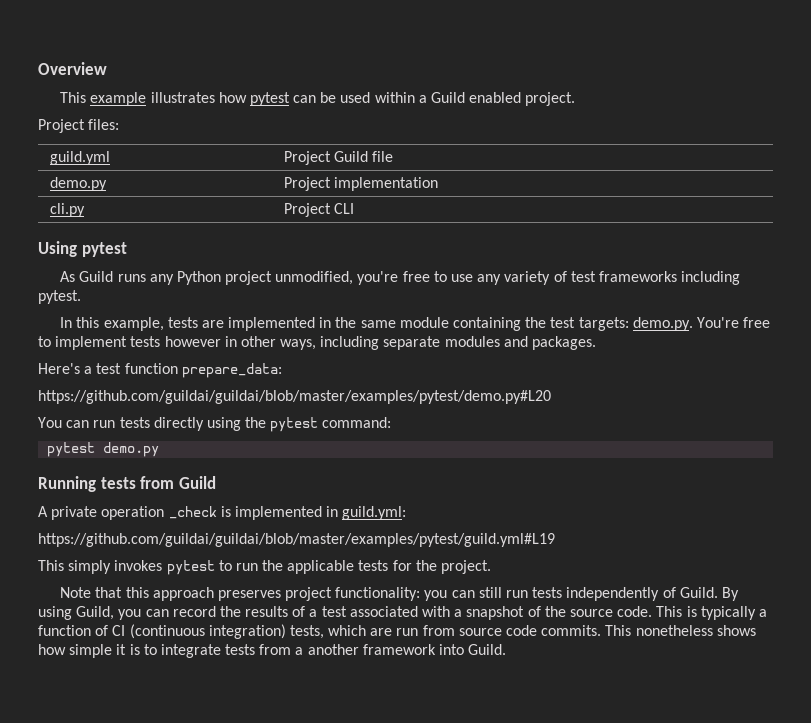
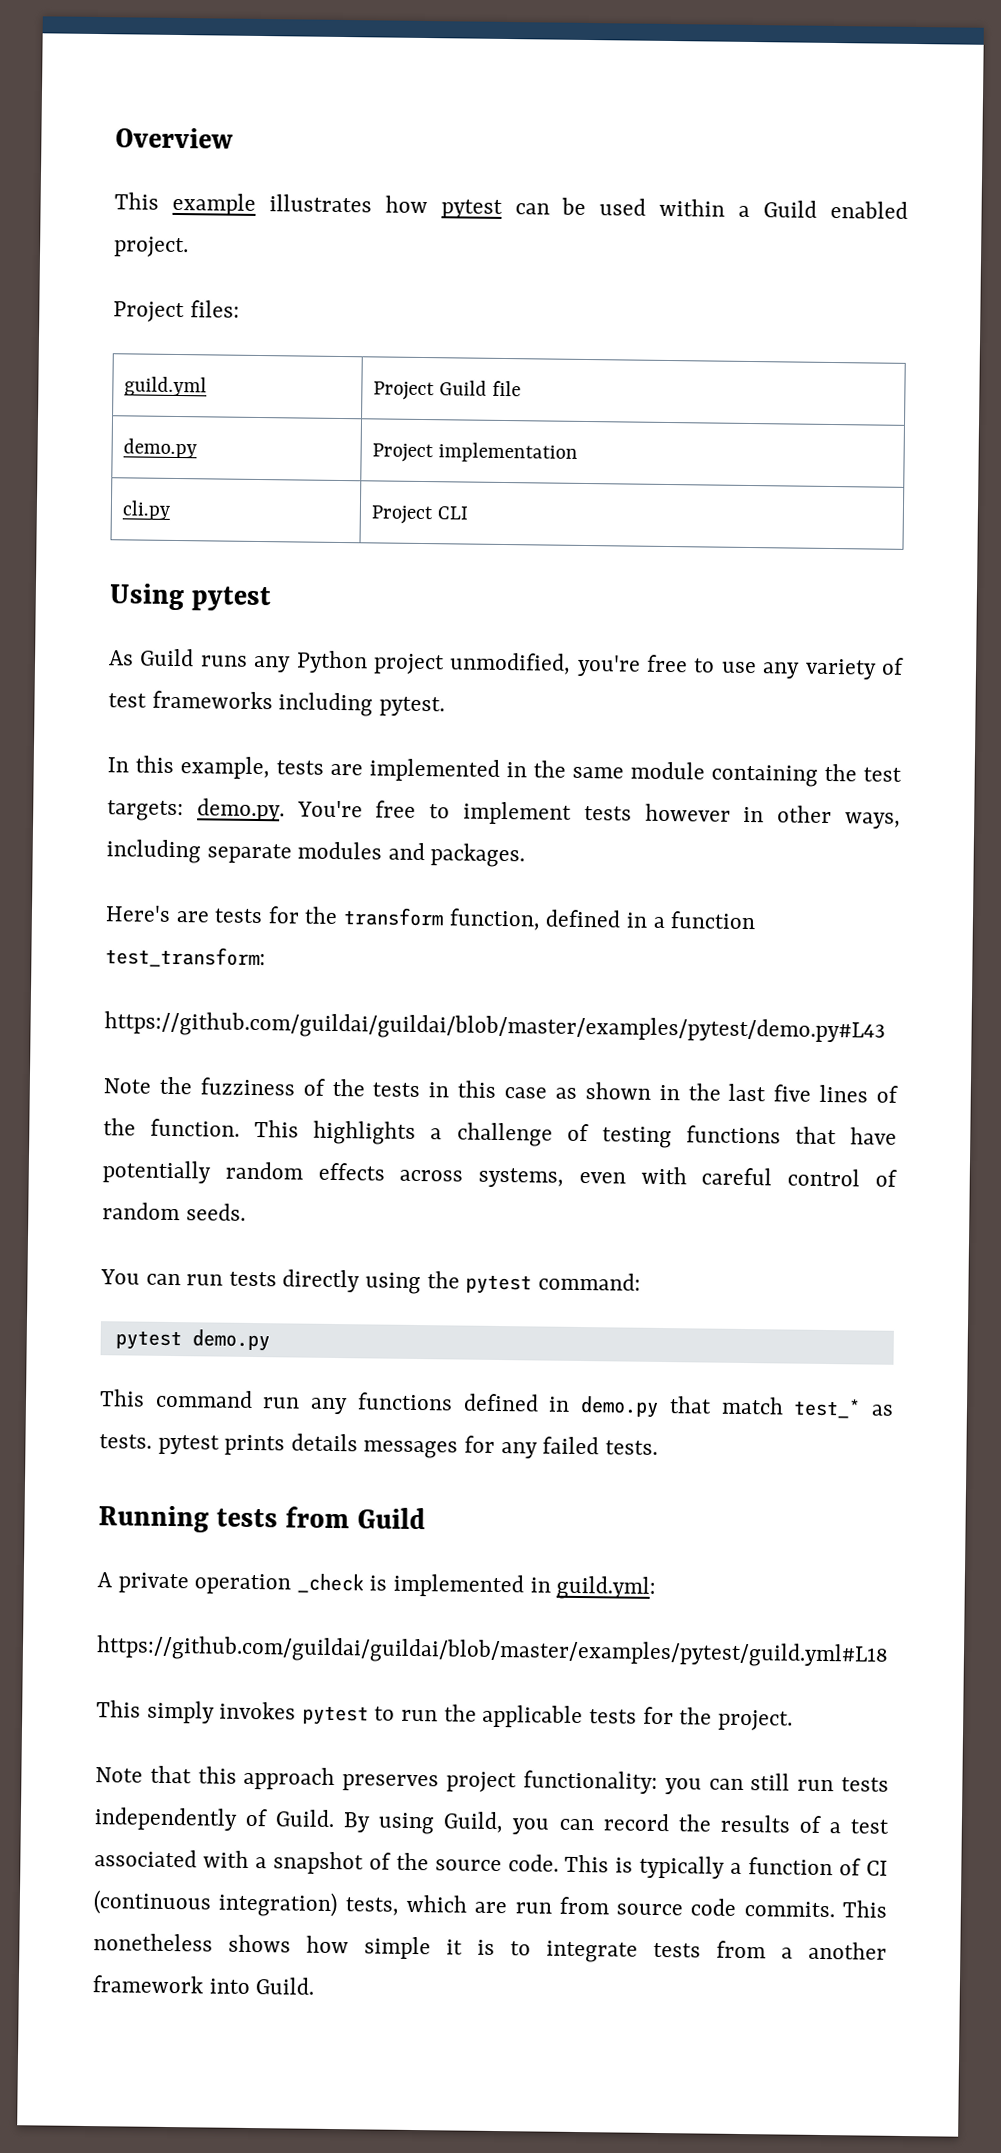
- Here's a test function prepare_data:
- https://github.com/guildai/guildai/blob/master/examples/pytest/demo.py#L20
+ Here's are tests for the transform function, defined in a function test_transform:
+ https://github.com/guildai/guildai/blob/master/examples/pytest/demo.py#L43
+ Note the fuzziness of the tests in this case as shown in the last five lines of the function. This highlights a challenge of testing functions that have potentially random effects across systems, even with careful control of random seeds.
+ This command run any functions defined in demo.py that match test_* as tests. pytest prints details messages for any failed tests.
- https://github.com/guildai/guildai/blob/master/examples/pytest/guild.yml#L19
+ https://github.com/guildai/guildai/blob/master/examples/pytest/guild.yml#L18

